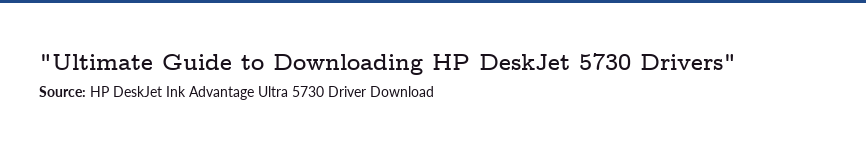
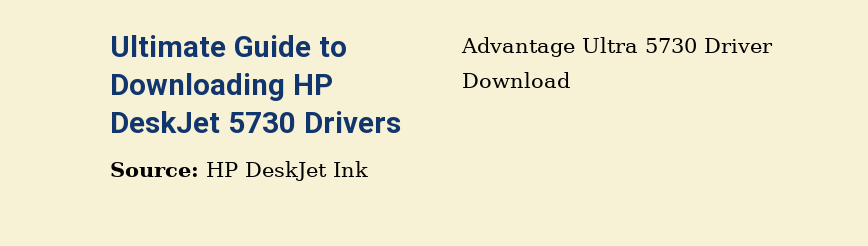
- "Ultimate Guide to Downloading HP DeskJet 5730 Drivers"
+ Ultimate Guide to Downloading HP DeskJet 5730 Drivers

